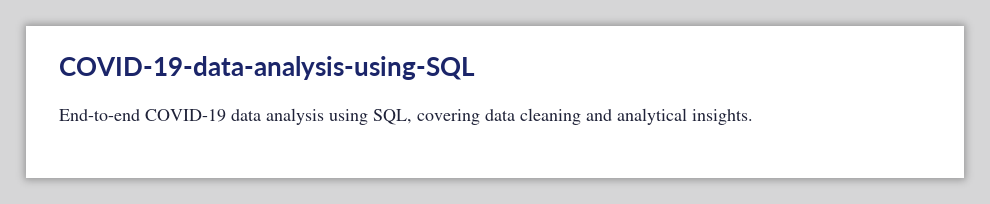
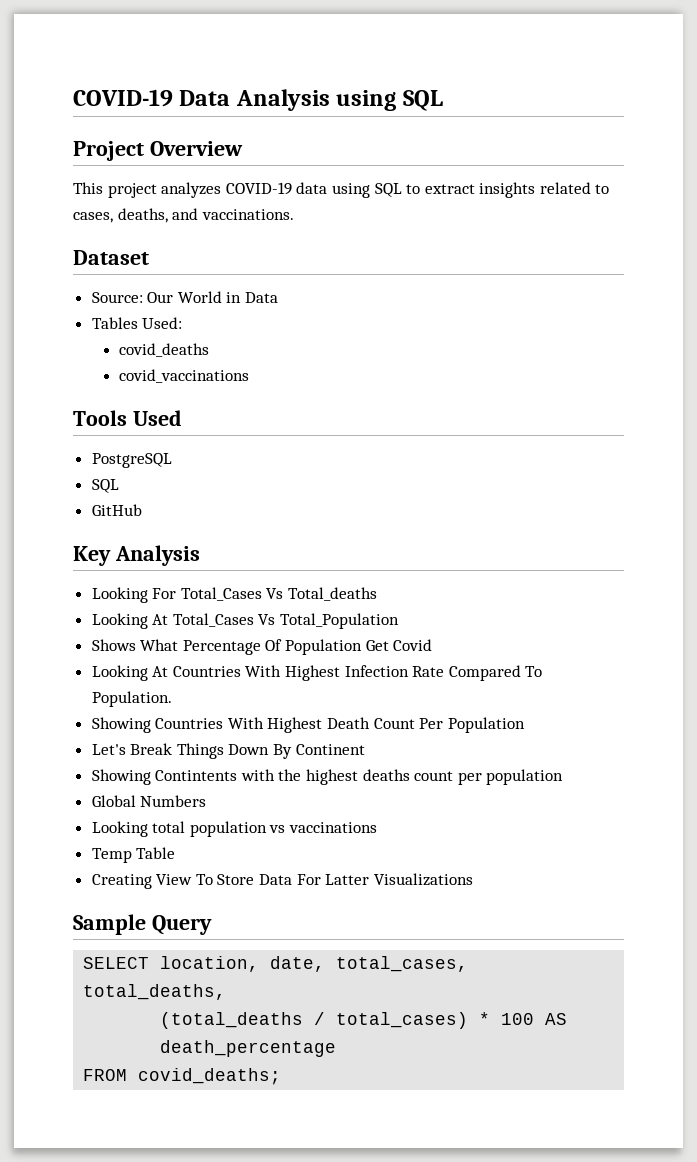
- COVID-19-data-analysis-using-SQL
- End-to-end COVID-19 data analysis using SQL, covering data cleaning and analytical insights.
+ COVID-19 Data Analysis using SQL
+ Project Overview
+ This project analyzes COVID-19 data using SQL to extract insights related to cases, deaths, and vaccinations.
+ Dataset
+ Source: Our World in Data
+ Tables Used:
+ covid_deaths
+ covid_vaccinations
+ Tools Used
+ PostgreSQL
+ SQL
+ GitHub
+ Key Analysis
+ Looking For Total_Cases Vs Total_deaths
+ Looking At Total_Cases Vs Total_Population
+ Shows What Percentage Of Population Get Covid
+ Looking At Countries With Highest Infection Rate Compared To Population.
+ Showing Countries With Highest Death Count Per Population
+ Let's Break Things Down By Continent
+ Showing Contintents with the highest deaths count per population
+ Global Numbers
+ Looking total population vs vaccinations
+ Temp Table
+ Creating View To Store Data For Latter Visualizations
+ Sample Query
+ SELECT location, date, total_cases, total_deaths,
+ (total_deaths / total_cases) * 100 AS death_percentage
+ FROM covid_deaths;

